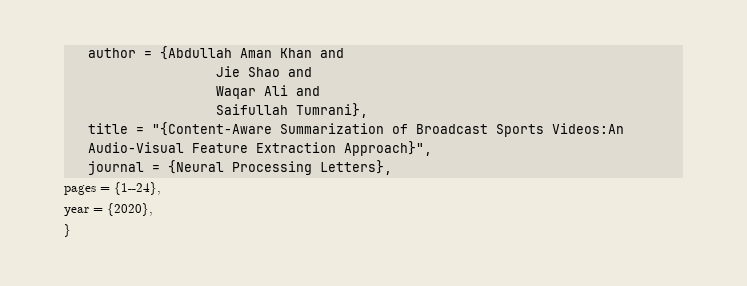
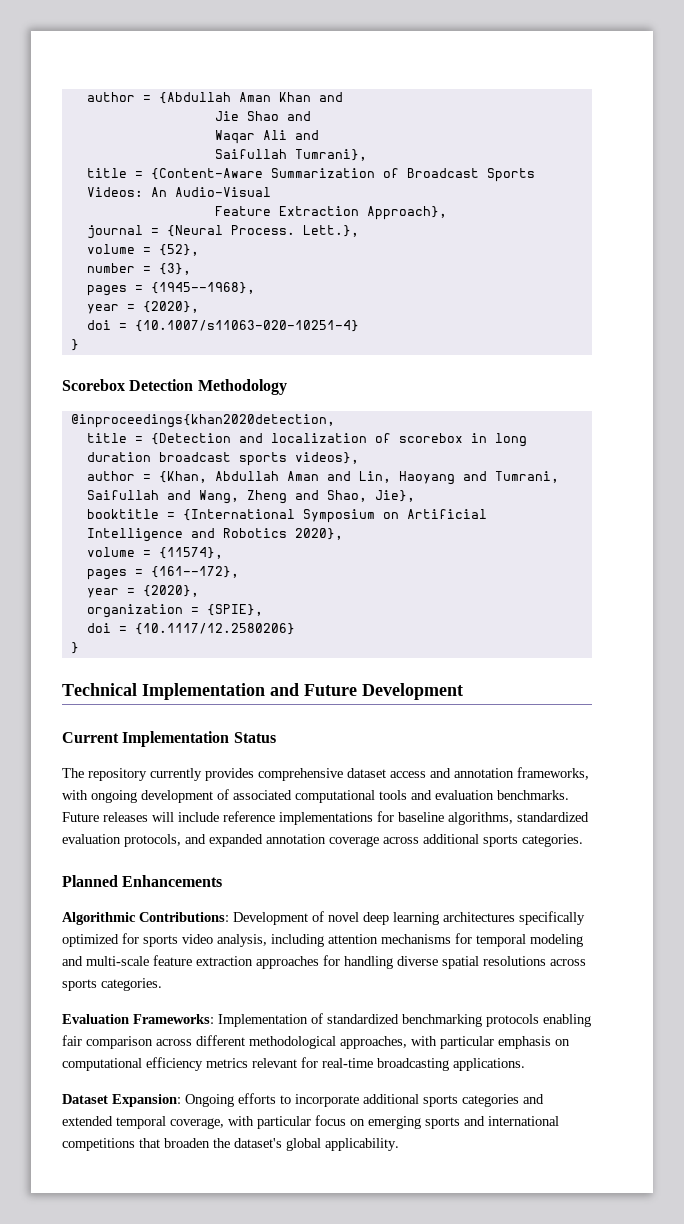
- title = "{Content-Aware Summarization of Broadcast Sports Videos:An Audio-Visual Feature Extraction Approach}",
+ title = {Content-Aware Summarization of Broadcast Sports Videos: An Audio-Visual
+ Feature Extraction Approach},
- journal = {Neural Processing Letters},
- pages = {1--24},
+ journal = {Neural Process. Lett.},
+ volume = {52},
+ number = {3},
+ pages = {1945--1968},
  year = {2020},
+ doi = {10.1007/s11063-020-10251-4}
  }
+ Scorebox Detection Methodology
+ @inproceedings{khan2020detection,
+ title = {Detection and localization of scorebox in long duration broadcast sports videos},
+ author = {Khan, Abdullah Aman and Lin, Haoyang and Tumrani, Saifullah and Wang, Zheng and Shao, Jie},
+ booktitle = {International Symposium on Artificial Intelligence and Robotics 2020},
+ volume = {11574},
+ pages = {161--172},
+ year = {2020},
+ organization = {SPIE},
+ doi = {10.1117/12.2580206}
+ }
+ Technical Implementation and Future Development
+ Current Implementation Status
+ The repository currently provides comprehensive dataset access and annotation frameworks, with ongoing development of associated computational tools and evaluation benchmarks. Future releases will include reference implementations for baseline algorithms, standardized evaluation protocols, and expanded annotation coverage across additional sports categories.
+ Planned Enhancements
+ Algorithmic Contributions: Development of novel deep learning architectures specifically optimized for sports video analysis, including attention mechanisms for temporal modeling and multi-scale feature extraction approaches for handling diverse spatial resolutions across sports categories.
+ Evaluation Frameworks: Implementation of standardized benchmarking protocols enabling fair comparison across different methodological approaches, with particular emphasis on computational efficiency metrics relevant for real-time broadcasting applications.
+ Dataset Expansion: Ongoing efforts to incorporate additional sports categories and extended temporal coverage, with particular focus on emerging sports and international competitions that broaden the dataset's global applicability.

